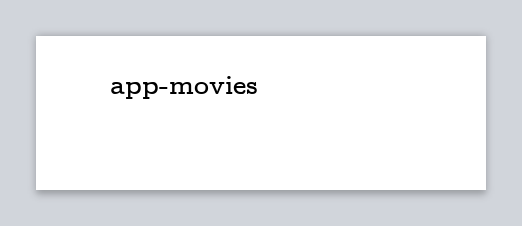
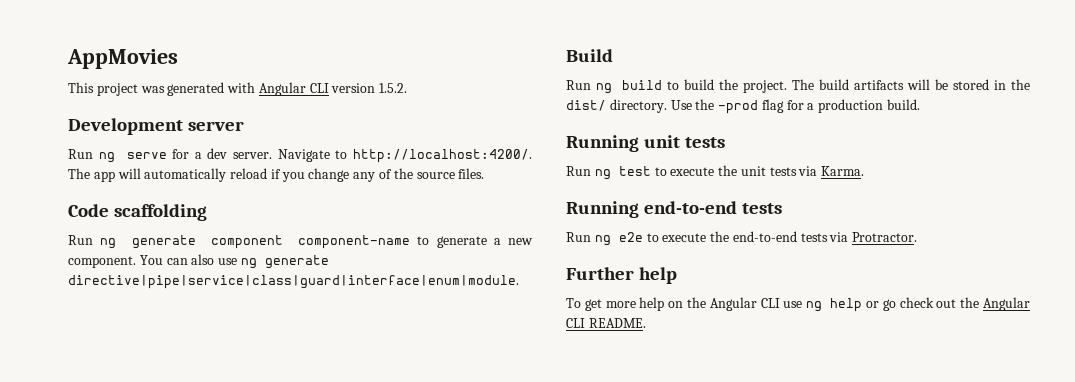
- app-movies
+ AppMovies
+ This project was generated with Angular CLI version 1.5.2.
+ Development server
+ Run ng serve for a dev server. Navigate to http://localhost:4200/. The app will automatically reload if you change any of the source files.
+ Code scaffolding
+ Run ng generate component component-name to generate a new component. You can also use ng generate directive|pipe|service|class|guard|interface|enum|module.
+ Build
+ Run ng build to build the project. The build artifacts will be stored in the dist/ directory. Use the -prod flag for a production build.
+ Running unit tests
+ Run ng test to execute the unit tests via Karma.
+ Running end-to-end tests
+ Run ng e2e to execute the end-to-end tests via Protractor.
+ Further help
+ To get more help on the Angular CLI use ng help or go check out the Angular CLI README.

